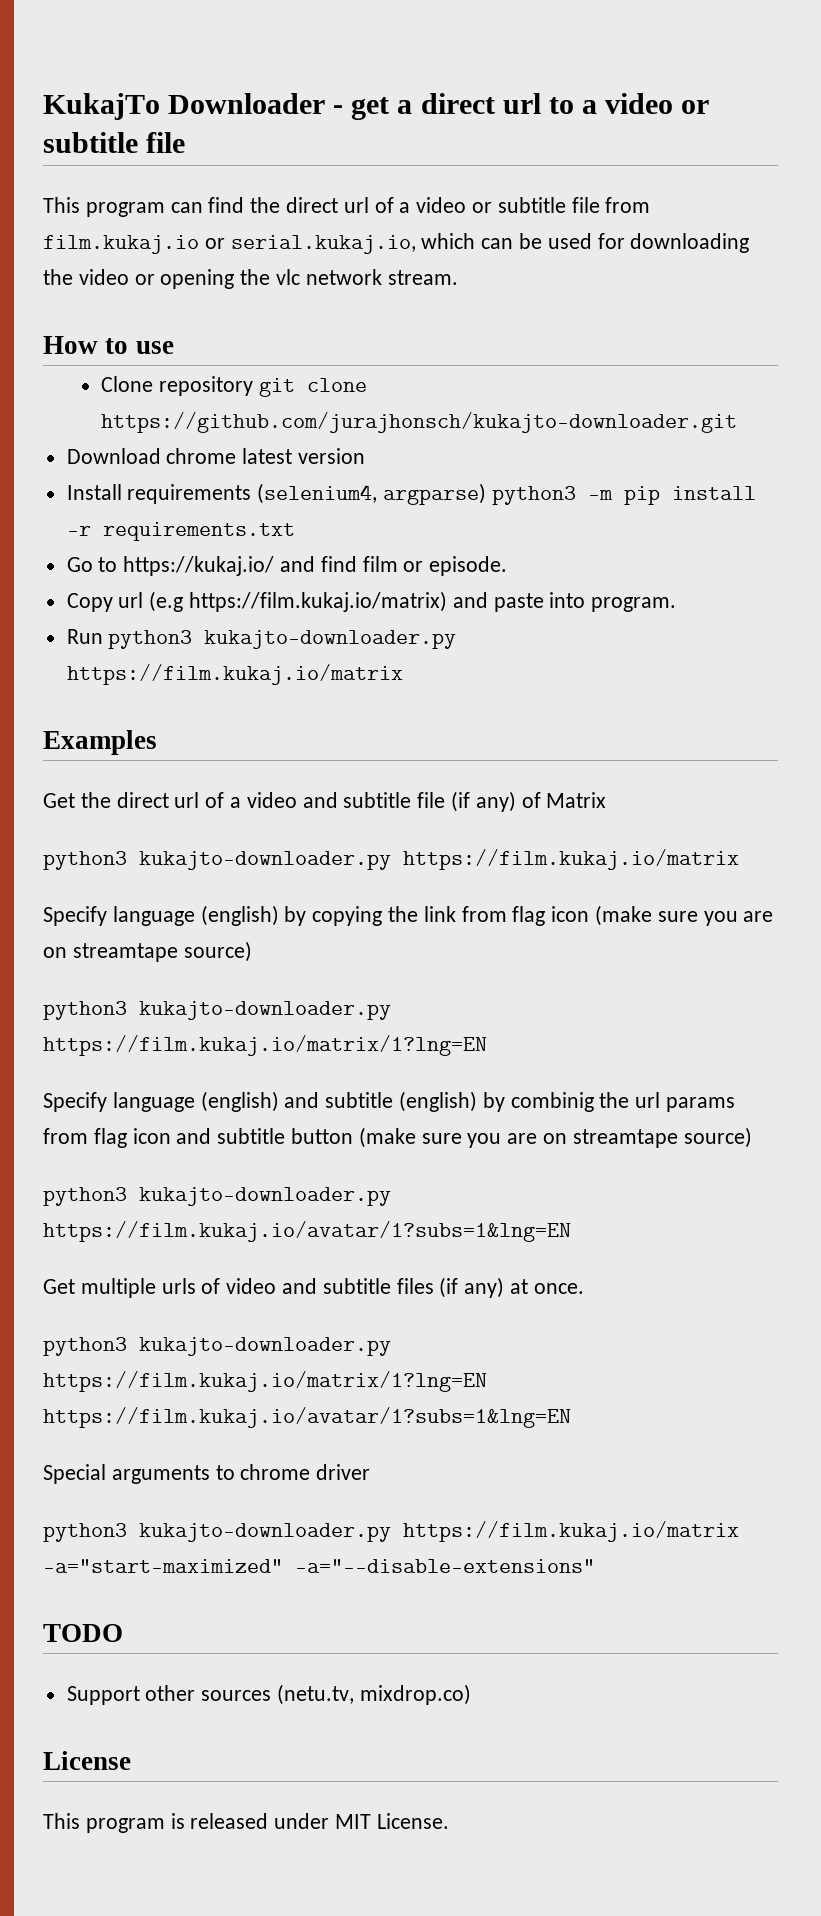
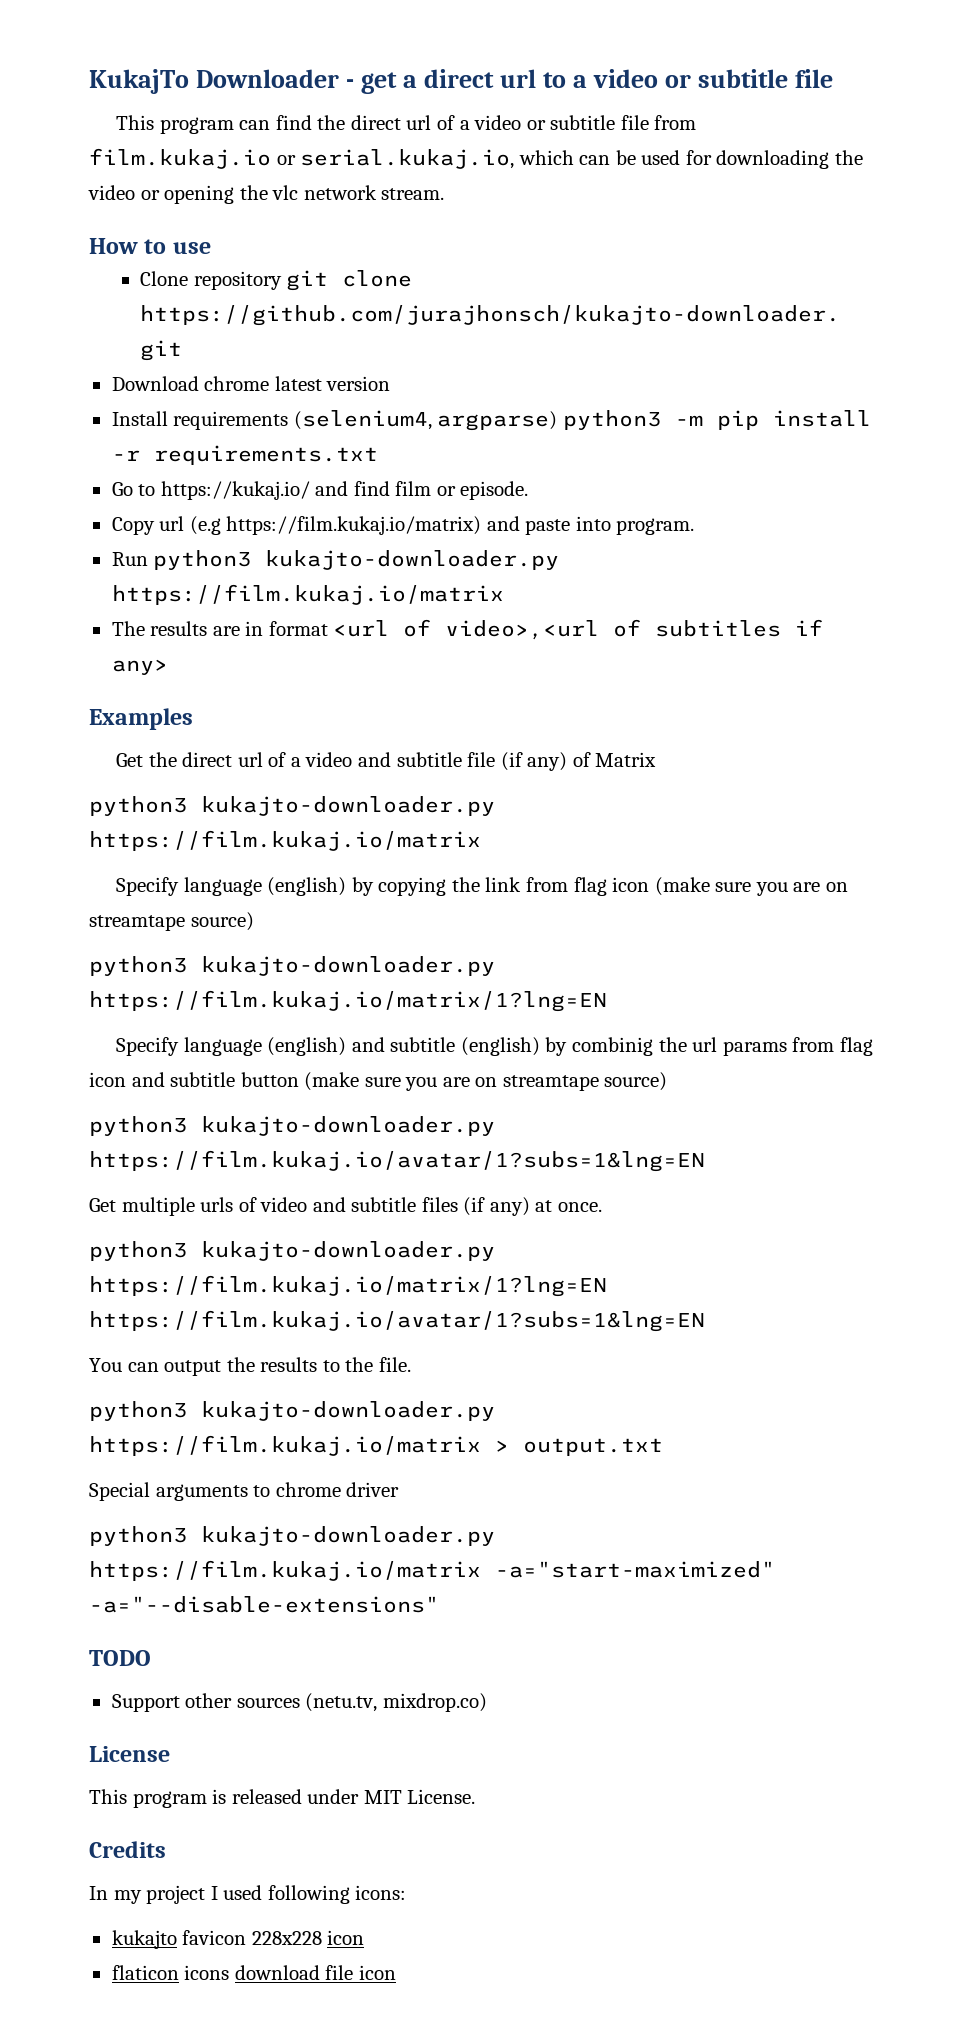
+ The results are in format <url of video>,<url of subtitles if any>
+ You can output the results to the file.
+ python3 kukajto-downloader.py https://film.kukaj.io/matrix > output.txt
+ Credits
+ In my project I used following icons:
+ kukajto favicon 228x228 icon
+ flaticon icons download file icon

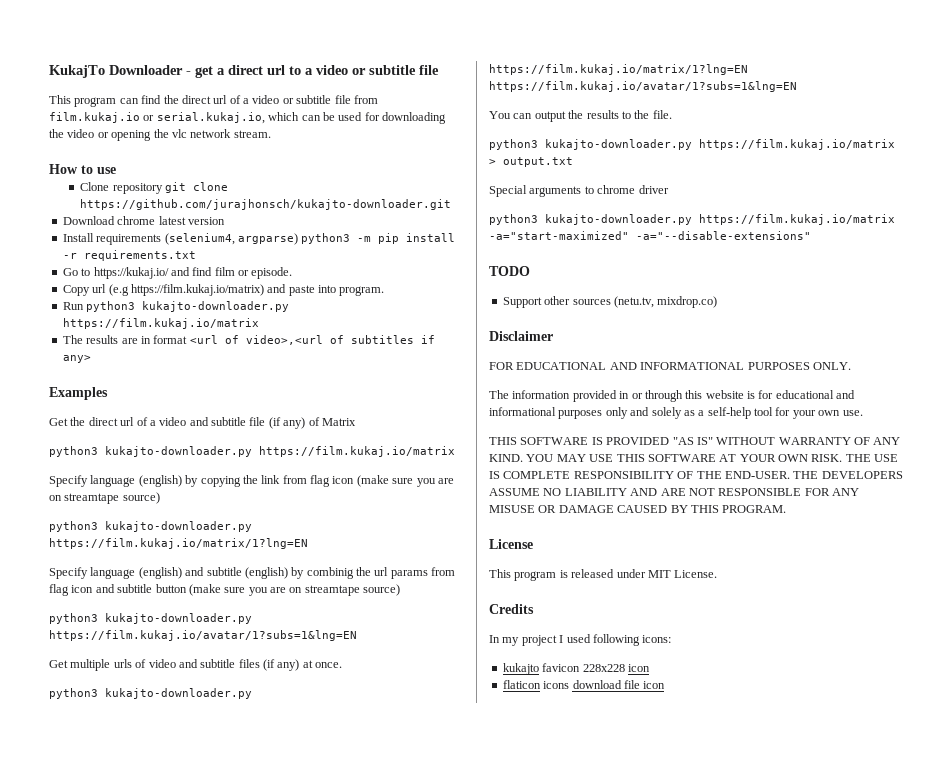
+ Disclaimer
+ FOR EDUCATIONAL AND INFORMATIONAL PURPOSES ONLY.
+ The information provided in or through this website is for educational and informational purposes only and solely as a self-help tool for your own use.
+ THIS SOFTWARE IS PROVIDED "AS IS" WITHOUT WARRANTY OF ANY KIND. YOU MAY USE THIS SOFTWARE AT YOUR OWN RISK. THE USE IS COMPLETE RESPONSIBILITY OF THE END-USER. THE DEVELOPERS ASSUME NO LIABILITY AND ARE NOT RESPONSIBLE FOR ANY MISUSE OR DAMAGE CAUSED BY THIS PROGRAM.

